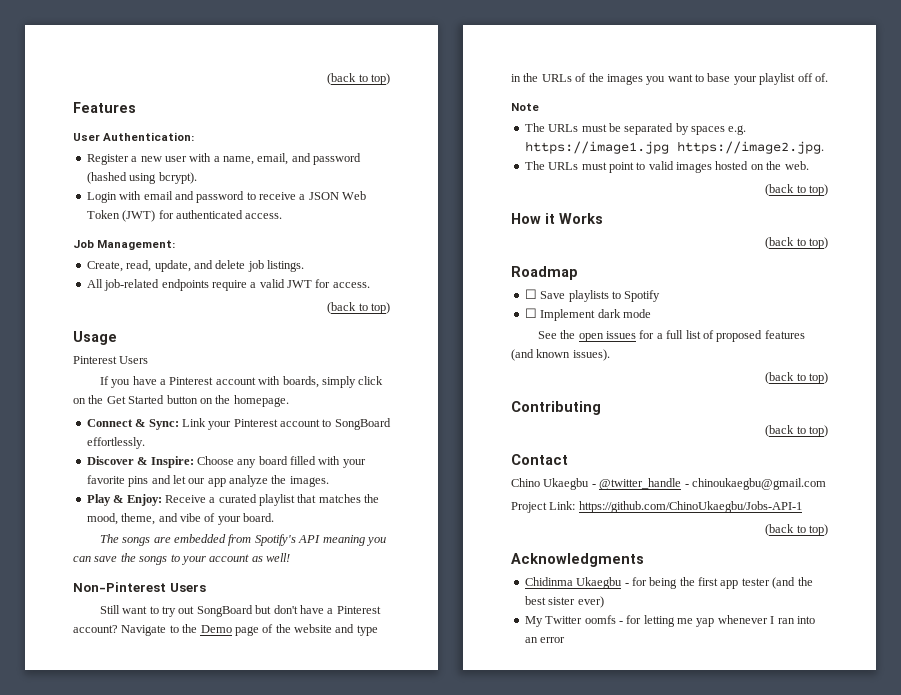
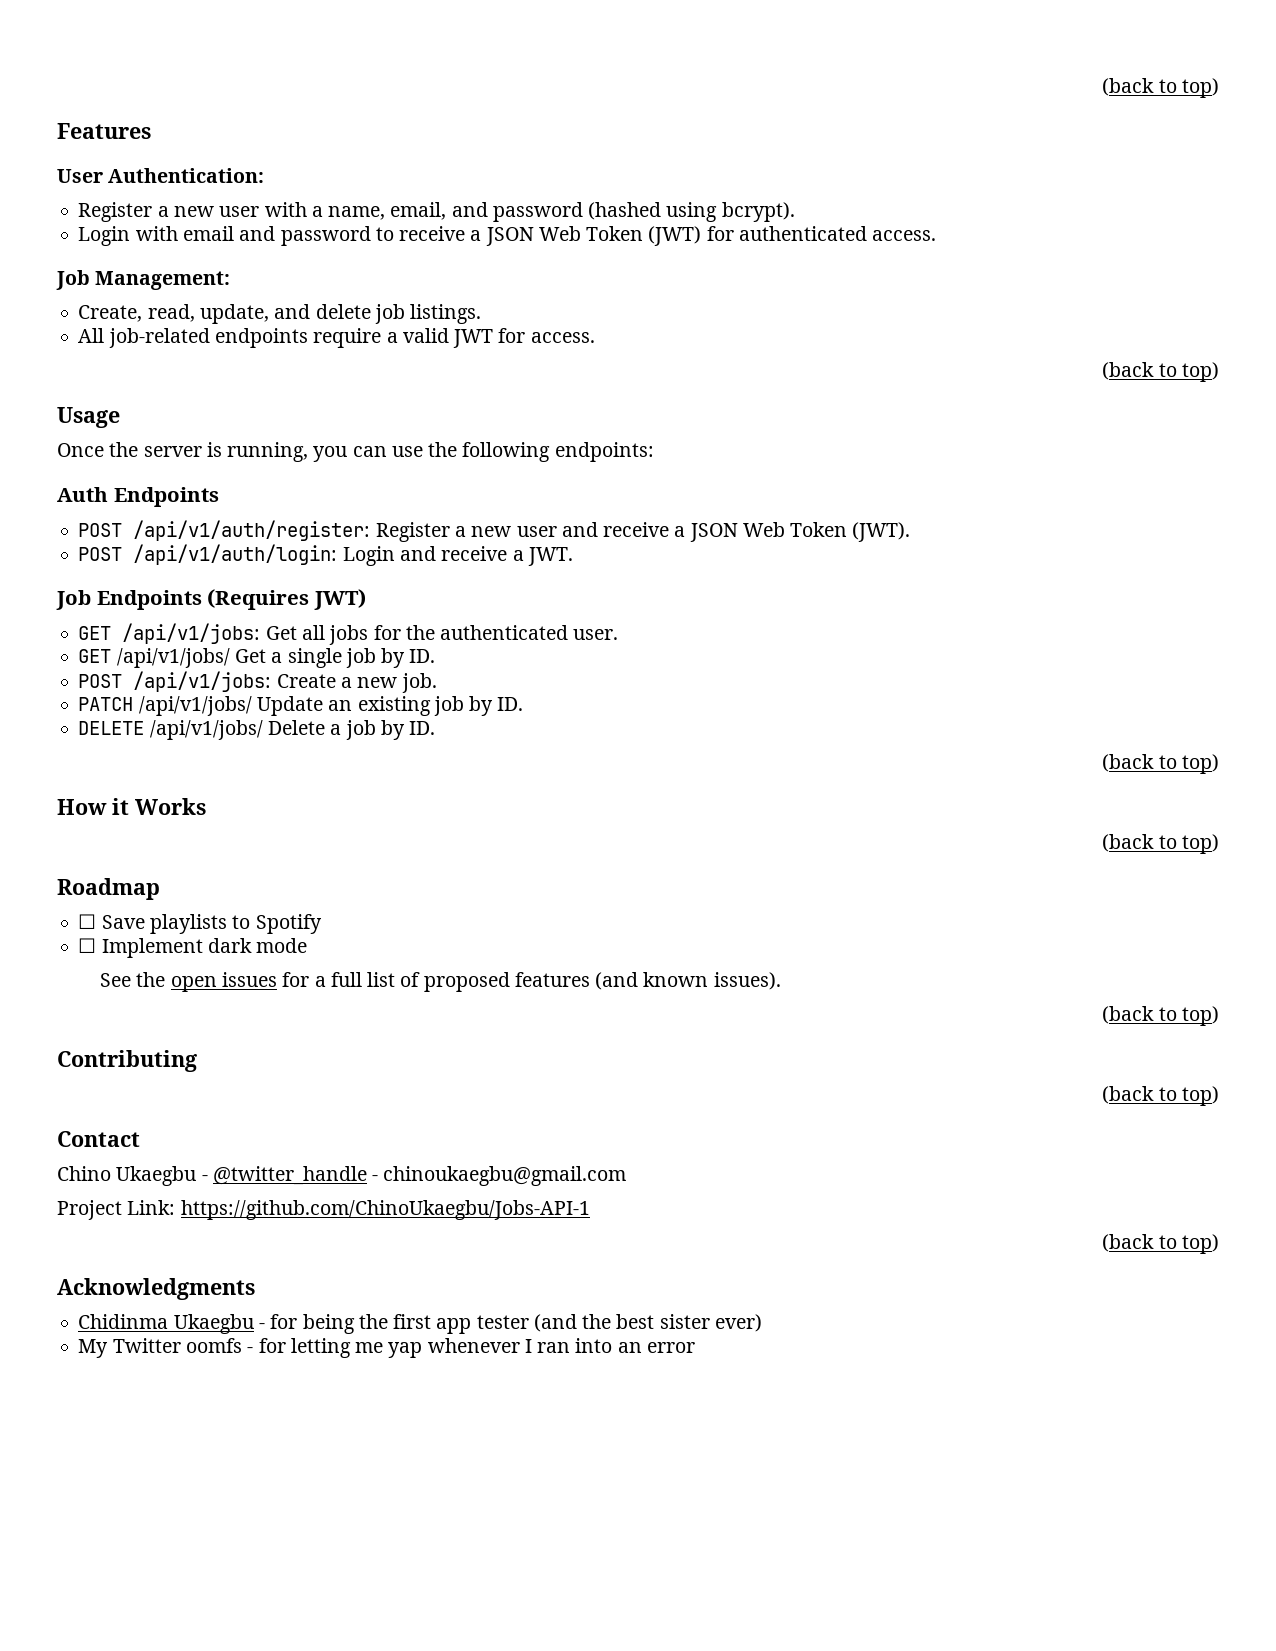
- Pinterest Users
- If you have a Pinterest account with boards, simply click on the Get Started button on the homepage.
- Connect & Sync: Link your Pinterest account to SongBoard effortlessly.
- Discover & Inspire: Choose any board filled with your favorite pins and let our app analyze the images.
- Play & Enjoy: Receive a curated playlist that matches the mood, theme, and vibe of your board.
- The songs are embedded from Spotify's API meaning you can save the songs to your account as well!
- Non-Pinterest Users
- Still want to try out SongBoard but don't have a Pinterest account? Navigate to the Demo page of the website and type in the URLs of the images you want to base your playlist off of.
- Note
- The URLs must be separated by spaces e.g. https://image1.jpg https://image2.jpg.
- The URLs must point to valid images hosted on the web.
+ Once the server is running, you can use the following endpoints:
+ Auth Endpoints
+ POST /api/v1/auth/register: Register a new user and receive a JSON Web Token (JWT).
+ POST /api/v1/auth/login: Login and receive a JWT.
+ Job Endpoints (Requires JWT)
+ GET /api/v1/jobs: Get all jobs for the authenticated user.
+ GET /api/v1/jobs/ Get a single job by ID.
+ POST /api/v1/jobs: Create a new job.
+ PATCH /api/v1/jobs/ Update an existing job by ID.
+ DELETE /api/v1/jobs/ Delete a job by ID.

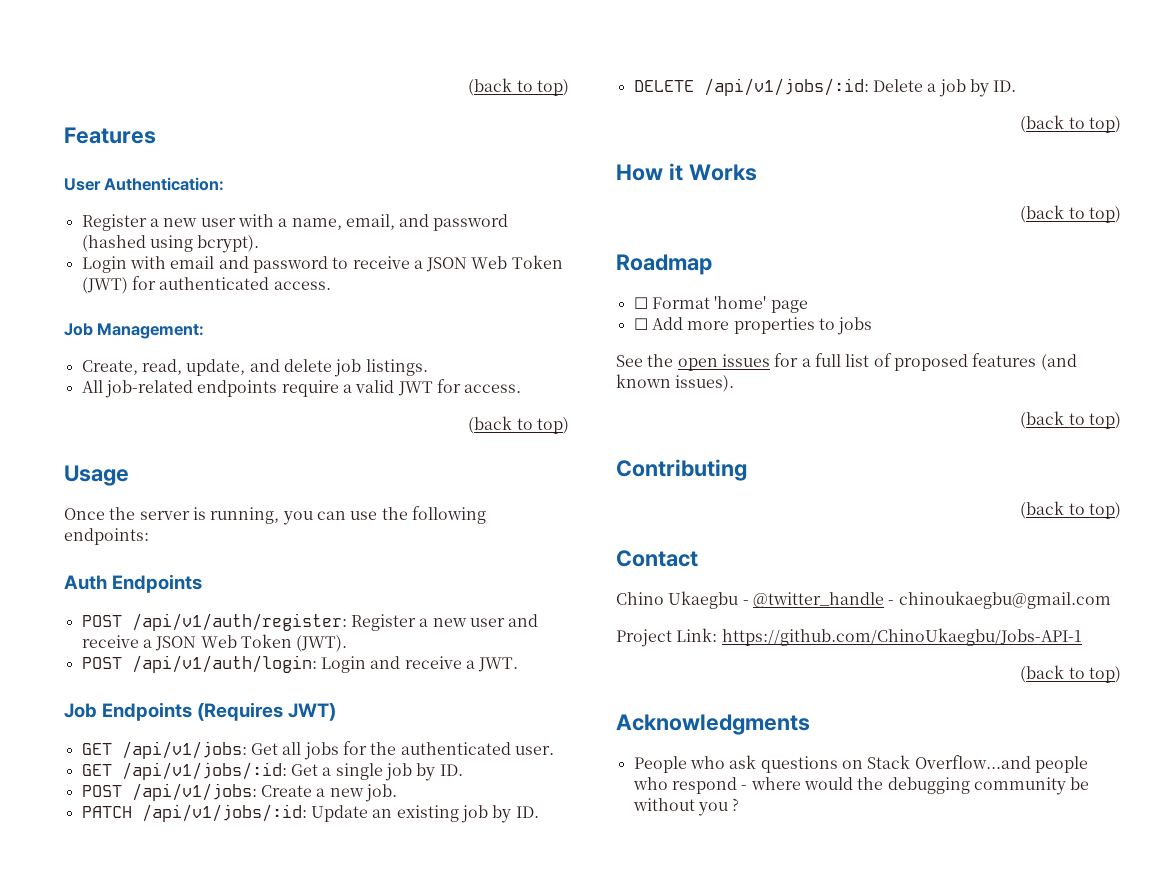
- GET /api/v1/jobs/ Get a single job by ID.
+ GET /api/v1/jobs/:id: Get a single job by ID.
- PATCH /api/v1/jobs/ Update an existing job by ID.
+ PATCH /api/v1/jobs/:id: Update an existing job by ID.
- DELETE /api/v1/jobs/ Delete a job by ID.
+ DELETE /api/v1/jobs/:id: Delete a job by ID.
- ☐ Save playlists to Spotify
- ☐ Implement dark mode
+ ☐ Format 'home' page
+ ☐ Add more properties to jobs
- Chidinma Ukaegbu - for being the first app tester (and the best sister ever)
- My Twitter oomfs - for letting me yap whenever I ran into an error
+ People who ask questions on Stack Overflow...and people who respond - where would the debugging community be without you ?

